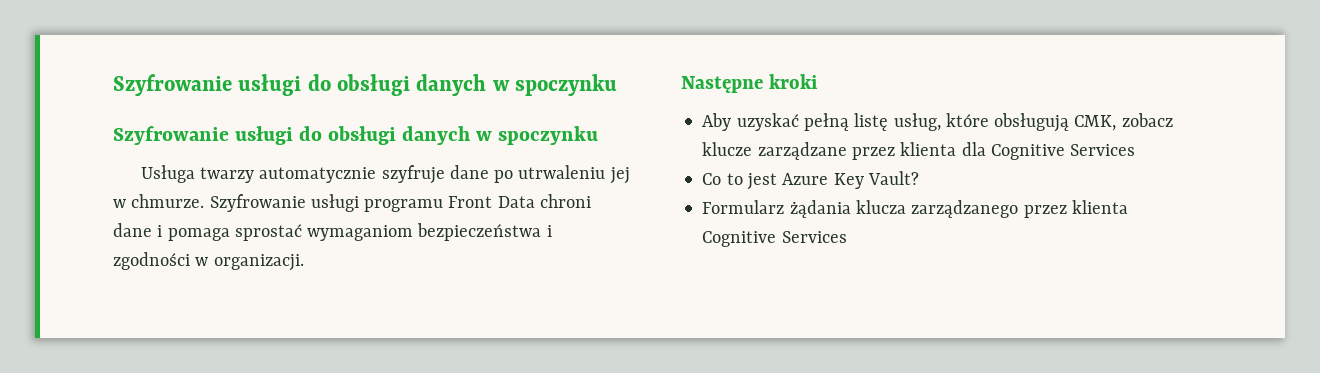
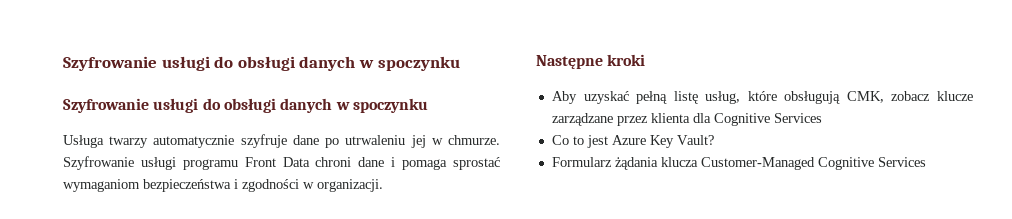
- Formularz żądania klucza zarządzanego przez klienta Cognitive Services
+ Formularz żądania klucza Customer-Managed Cognitive Services

